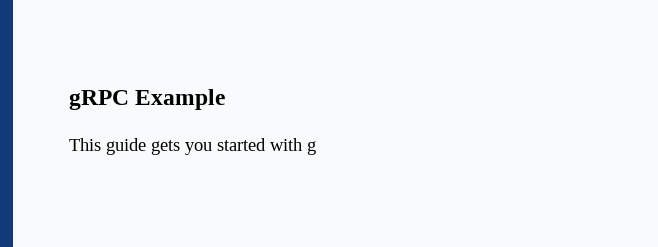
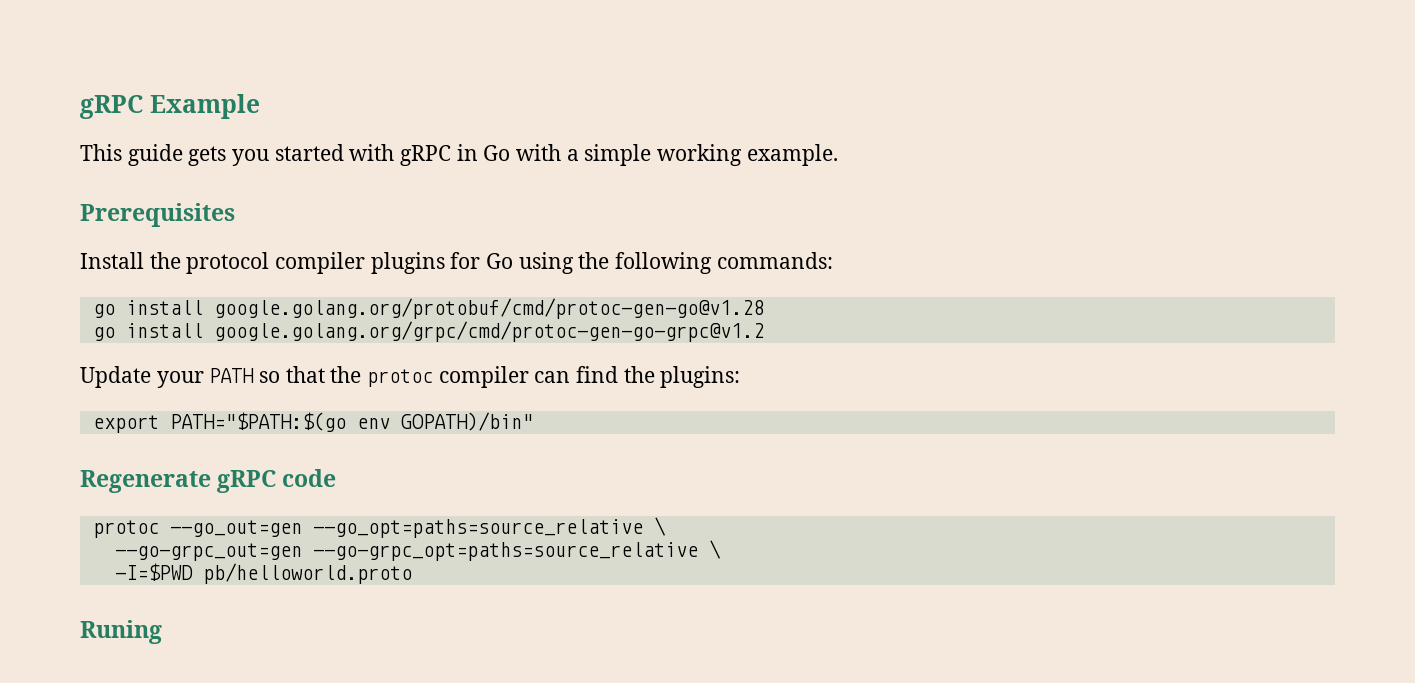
- This guide gets you started with g
+ This guide gets you started with gRPC in Go with a simple working example.
+ Prerequisites
+ Install the protocol compiler plugins for Go using the following commands:
+ go install google.golang.org/protobuf/cmd/protoc-gen-go@v1.28
+ go install google.golang.org/grpc/cmd/protoc-gen-go-grpc@v1.2
+ Update your PATH so that the protoc compiler can find the plugins:
+ export PATH="$PATH:$(go env GOPATH)/bin"
+ Regenerate gRPC code
+ protoc --go_out=gen --go_opt=paths=source_relative \
+ --go-grpc_out=gen --go-grpc_opt=paths=source_relative \
+ -I=$PWD pb/helloworld.proto
+ Runing

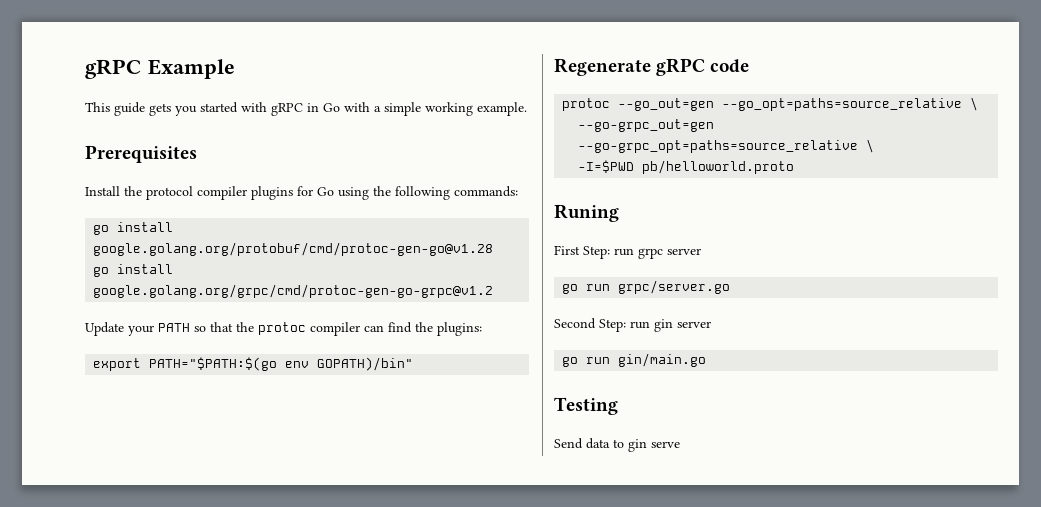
+ First Step: run grpc server
+ go run grpc/server.go
+ Second Step: run gin server
+ go run gin/main.go
+ Testing
+ Send data to gin serve

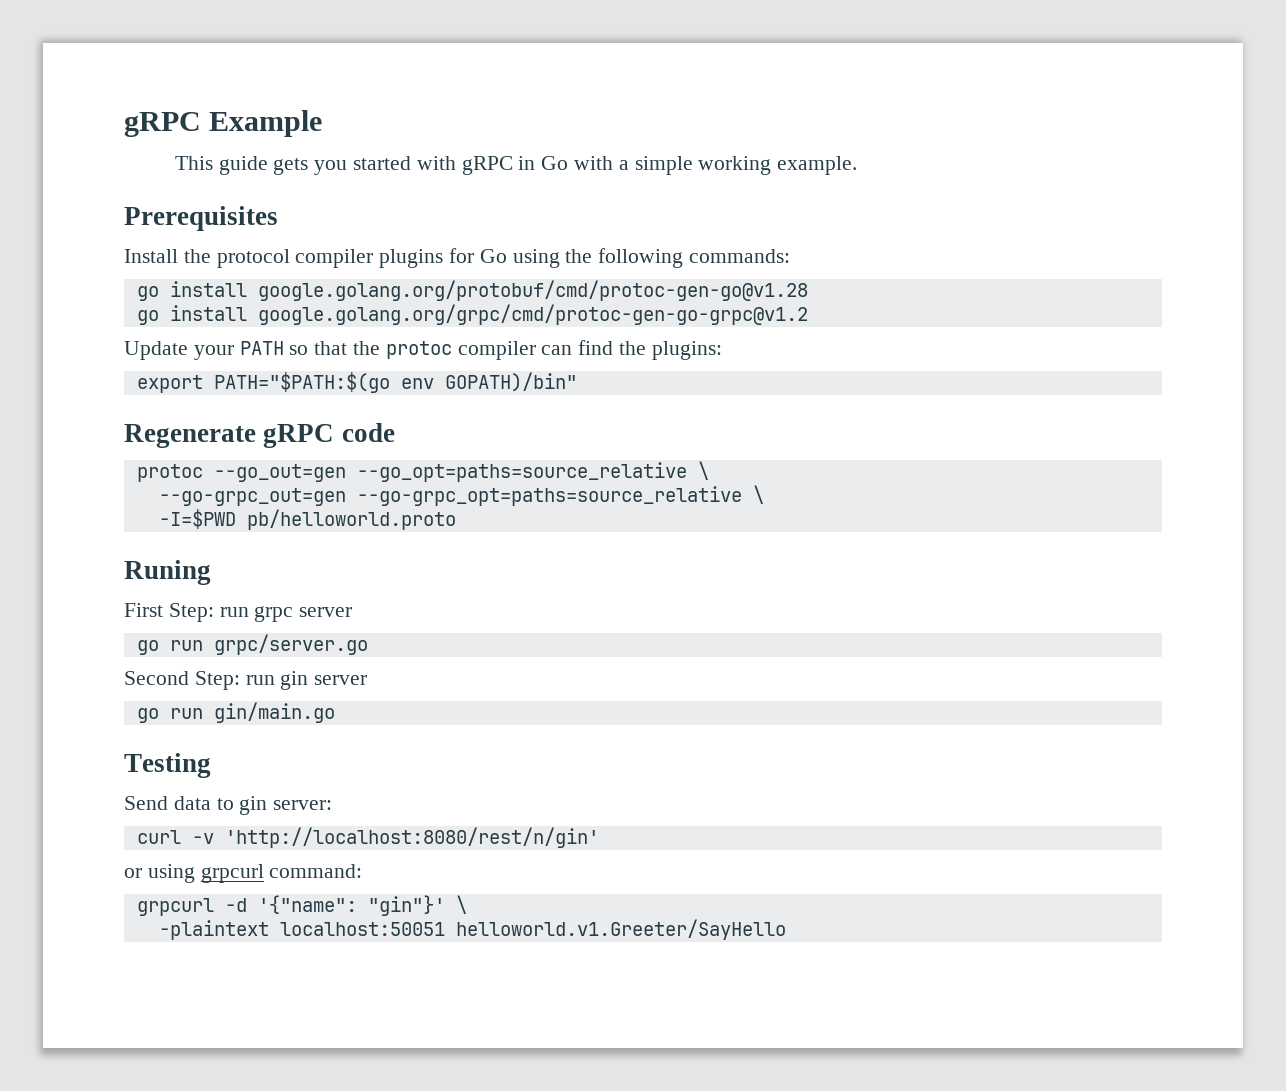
- Send data to gin serve
+ Send data to gin server:
+ curl -v 'http://localhost:8080/rest/n/gin'
+ or using grpcurl command:
+ grpcurl -d '{"name": "gin"}' \
+ -plaintext localhost:50051 helloworld.v1.Greeter/SayHello

